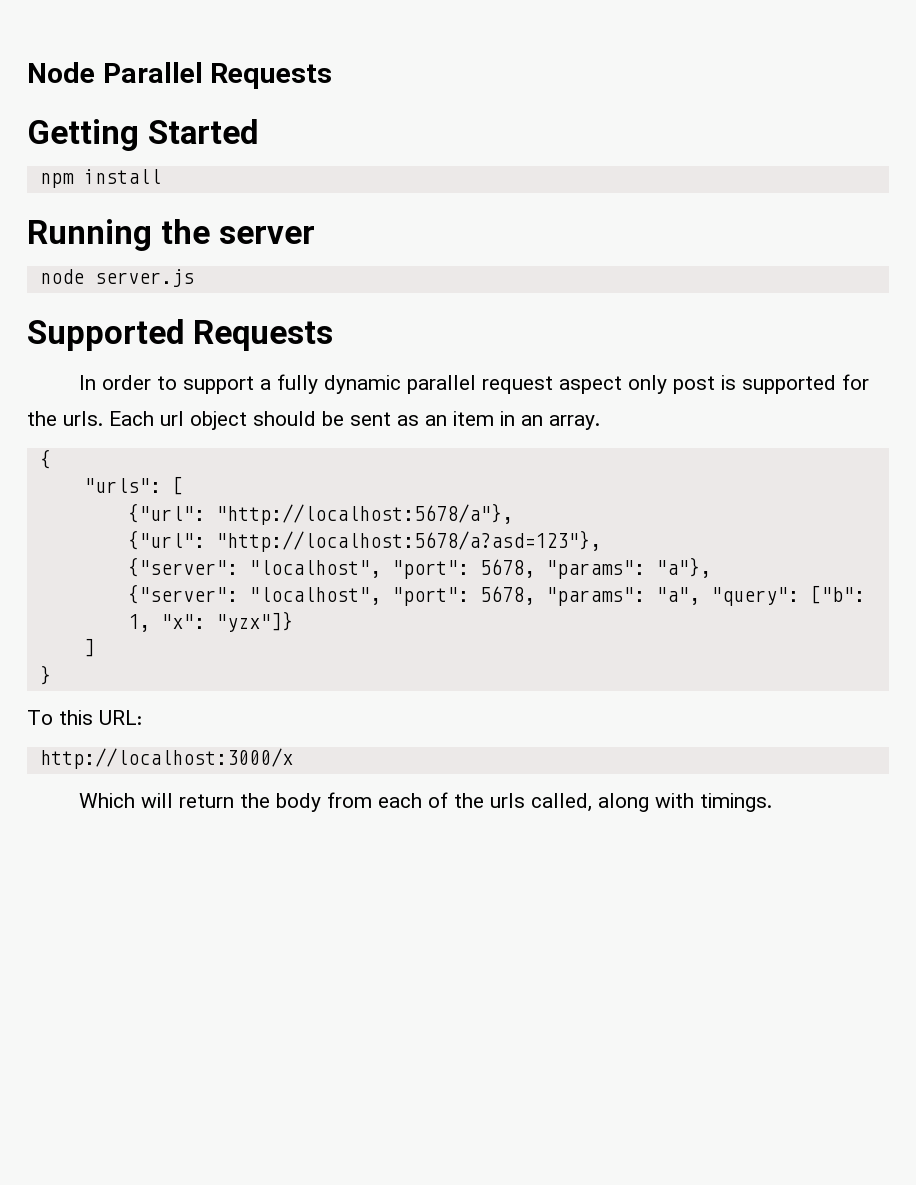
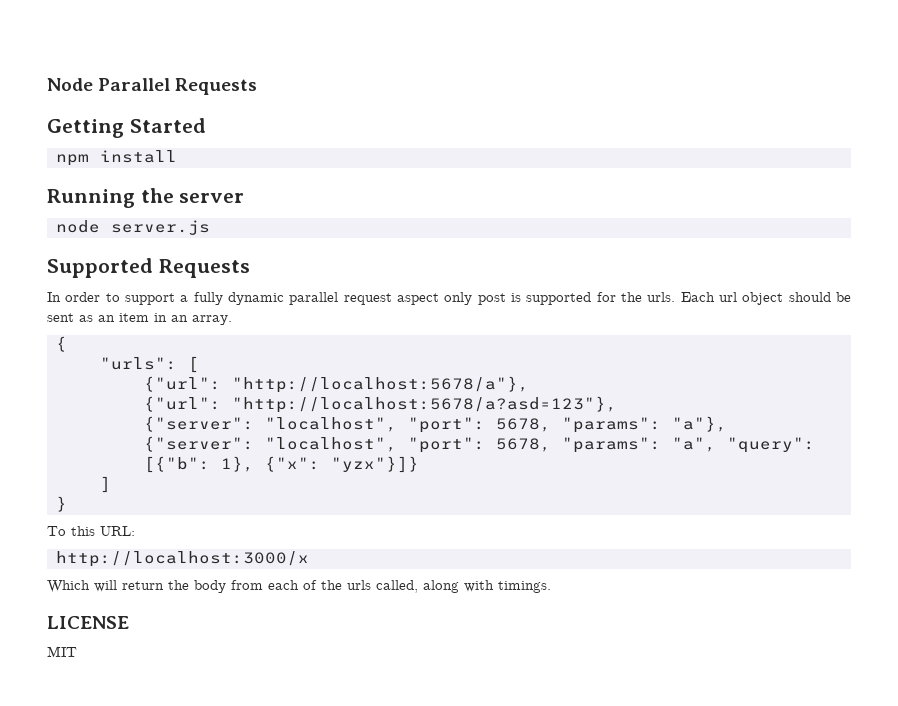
- {"server": "localhost", "port": 5678, "params": "a", "query": ["b": 1, "x": "yzx"]}
+ {"server": "localhost", "port": 5678, "params": "a", "query": [{"b": 1}, {"x": "yzx"}]}
+ LICENSE
+ MIT

